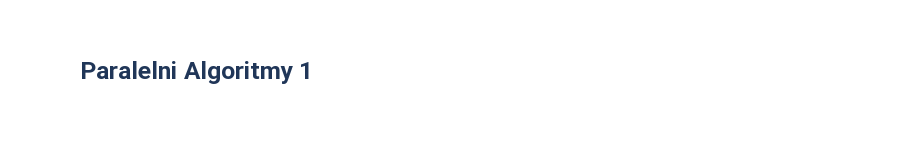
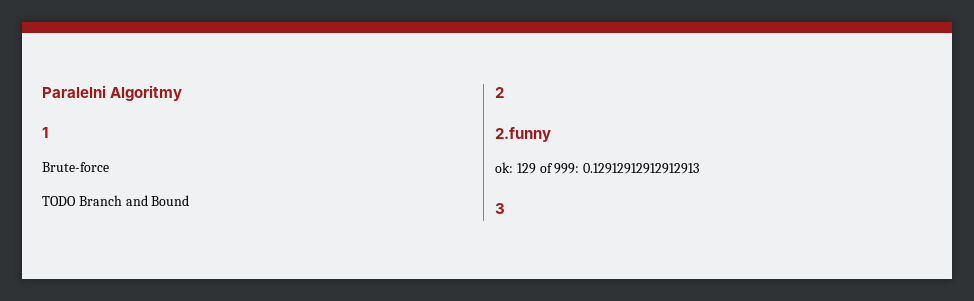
- Paralelni Algoritmy 1
+ Paralelni Algoritmy
+ 1
+ Brute-force
+ TODO Branch and Bound
+ 2
+ 2.funny
+ ok: 129 of 999: 0.12912912912912913
+ 3

